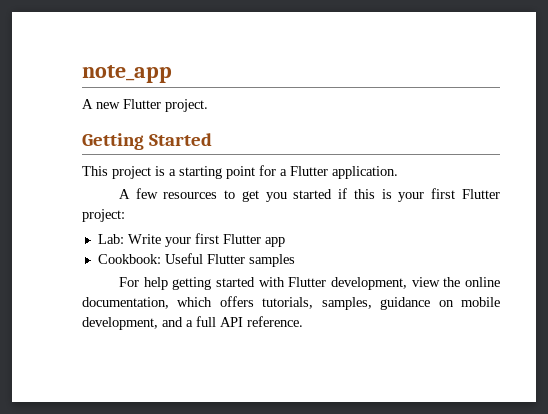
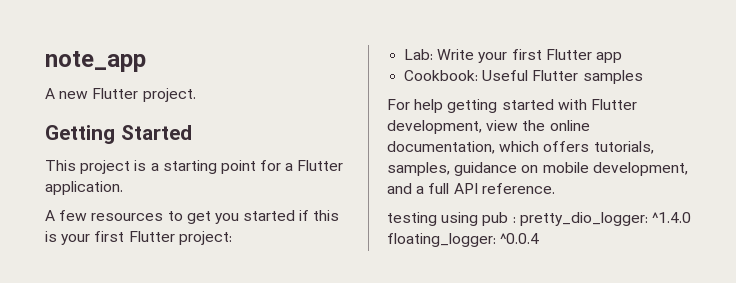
+ testing using pub : pretty_dio_logger: ^1.4.0 floating_logger: ^0.0.4

